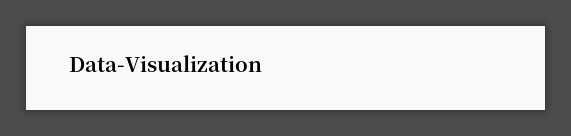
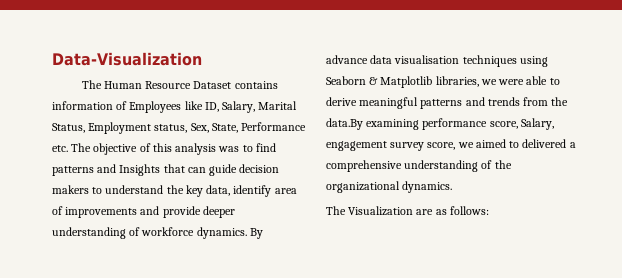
+ The Human Resource Dataset contains information of Employees like ID, Salary, Marital Status, Employment status, Sex, State, Performance etc. The objective of this analysis was to find patterns and Insights that can guide decision makers to understand the key data, identify area of improvements and provide deeper understanding of workforce dynamics. By advance data visualisation techniques using Seaborn & Matplotlib libraries, we were able to derive meaningful patterns and trends from the data.By examining performance score, Salary, engagement survey score, we aimed to delivered a comprehensive understanding of the organizational dynamics.
+ The Visualization are as follows:

